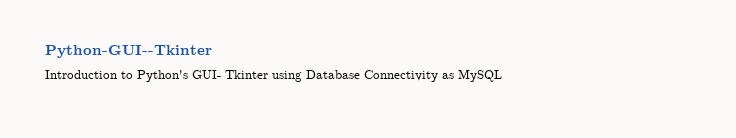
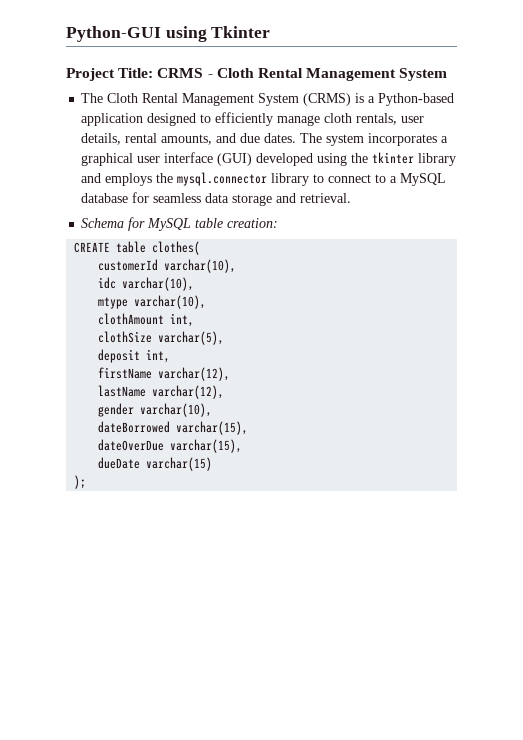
- Python-GUI--Tkinter
- Introduction to Python's GUI- Tkinter using Database Connectivity as MySQL
+ Python-GUI using Tkinter
+ Project Title: CRMS - Cloth Rental Management System
+ The Cloth Rental Management System (CRMS) is a Python-based application designed to efficiently manage cloth rentals, user details, rental amounts, and due dates. The system incorporates a graphical user interface (GUI) developed using the tkinter library and employs the mysql.connector library to connect to a MySQL database for seamless data storage and retrieval.
+ Schema for MySQL table creation:
+ CREATE table clothes(
+ customerId varchar(10),
+ idc varchar(10),
+ mtype varchar(10),
+ clothAmount int,
+ clothSize varchar(5),
+ deposit int,
+ firstName varchar(12),
+ lastName varchar(12),
+ gender varchar(10),
+ dateBorrowed varchar(15),
+ dateOverDue varchar(15),
+ dueDate varchar(15)
+ );

